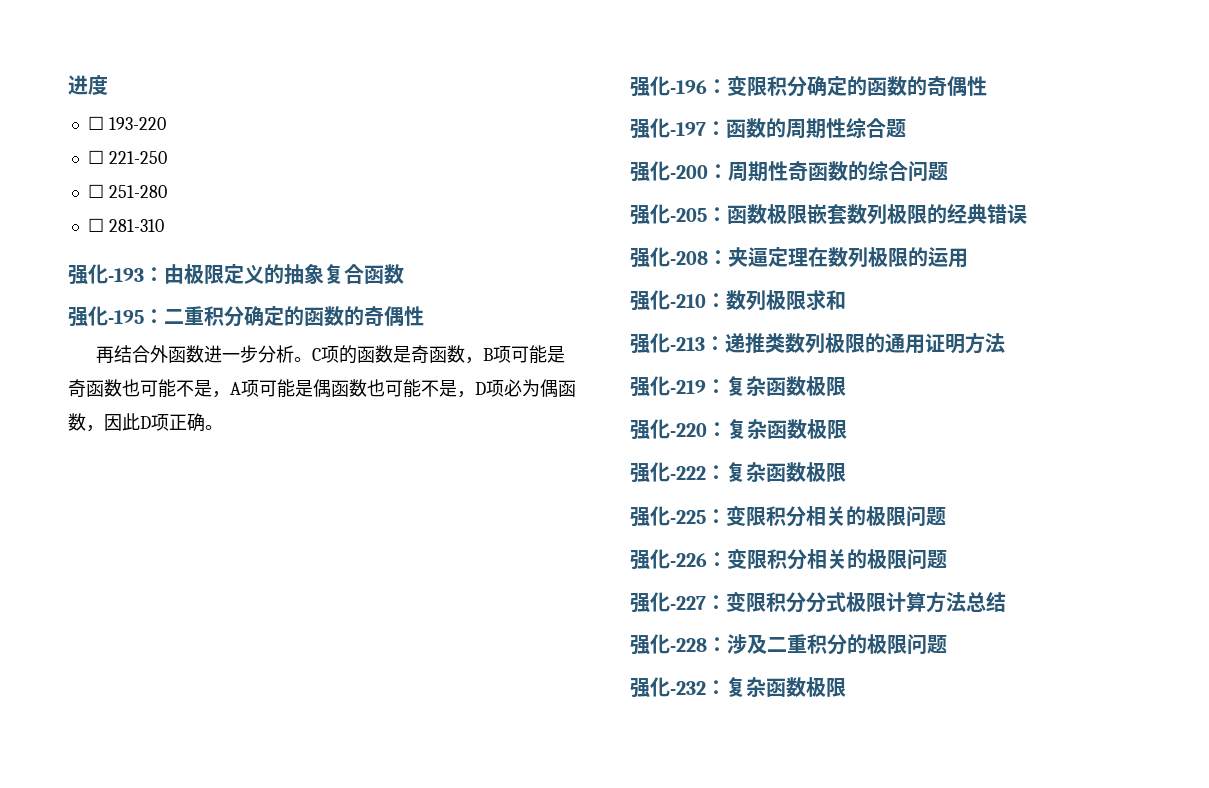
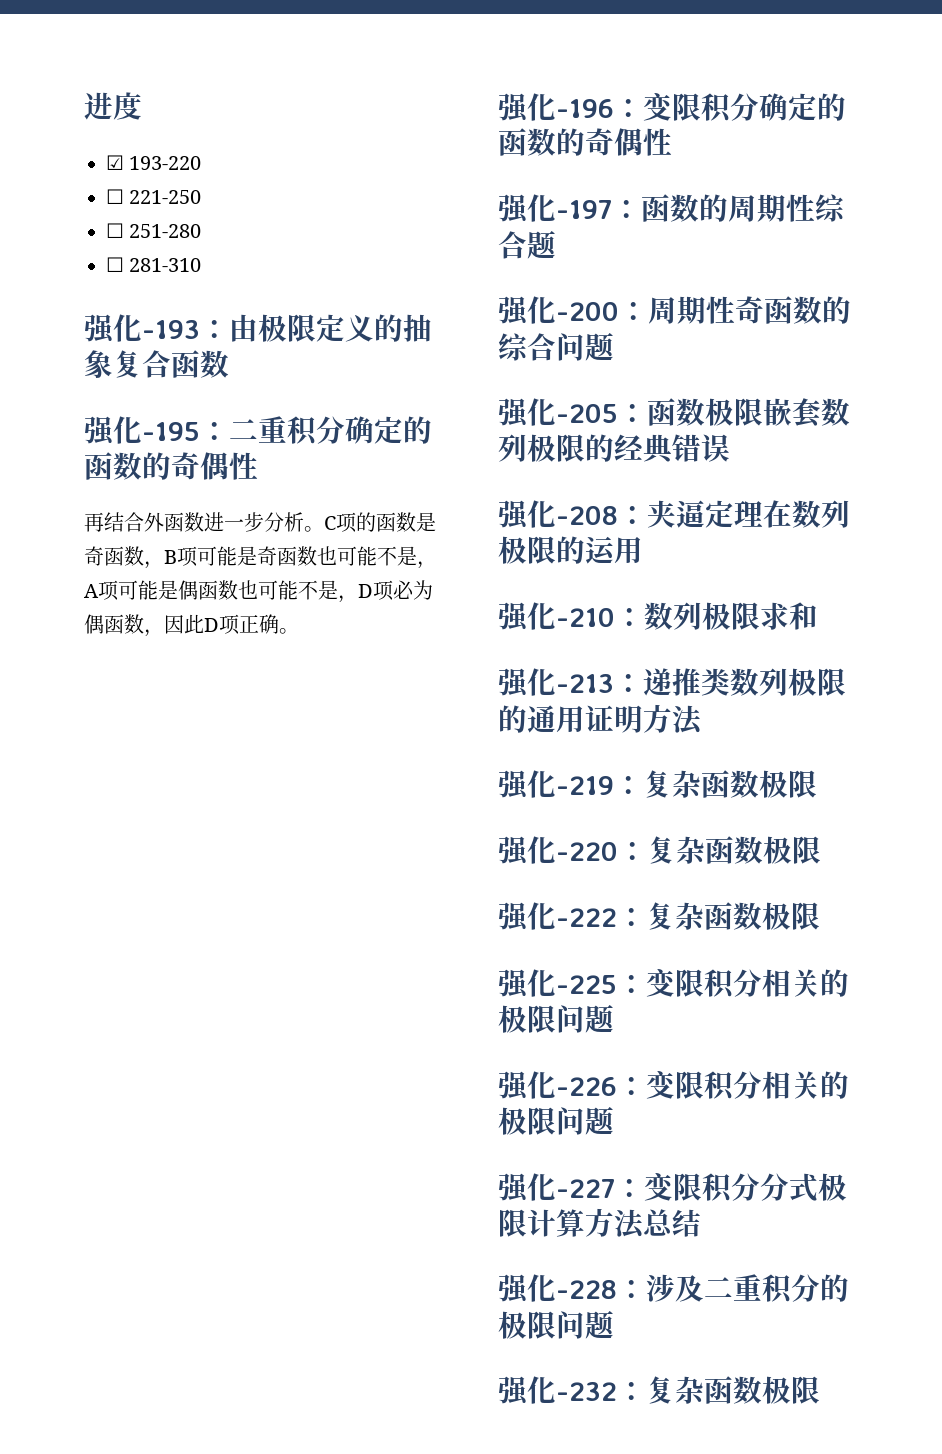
- ☐ 193-220
+ ☑ 193-220

